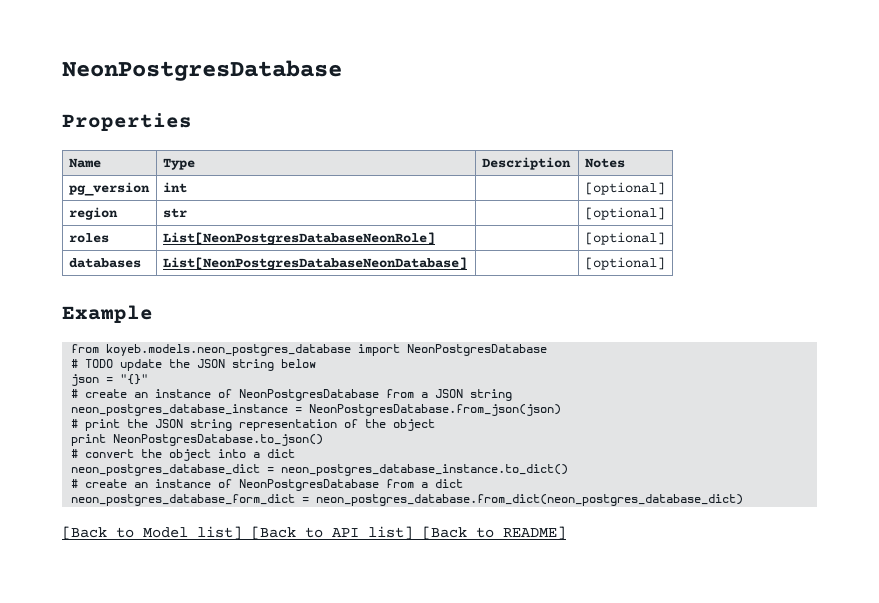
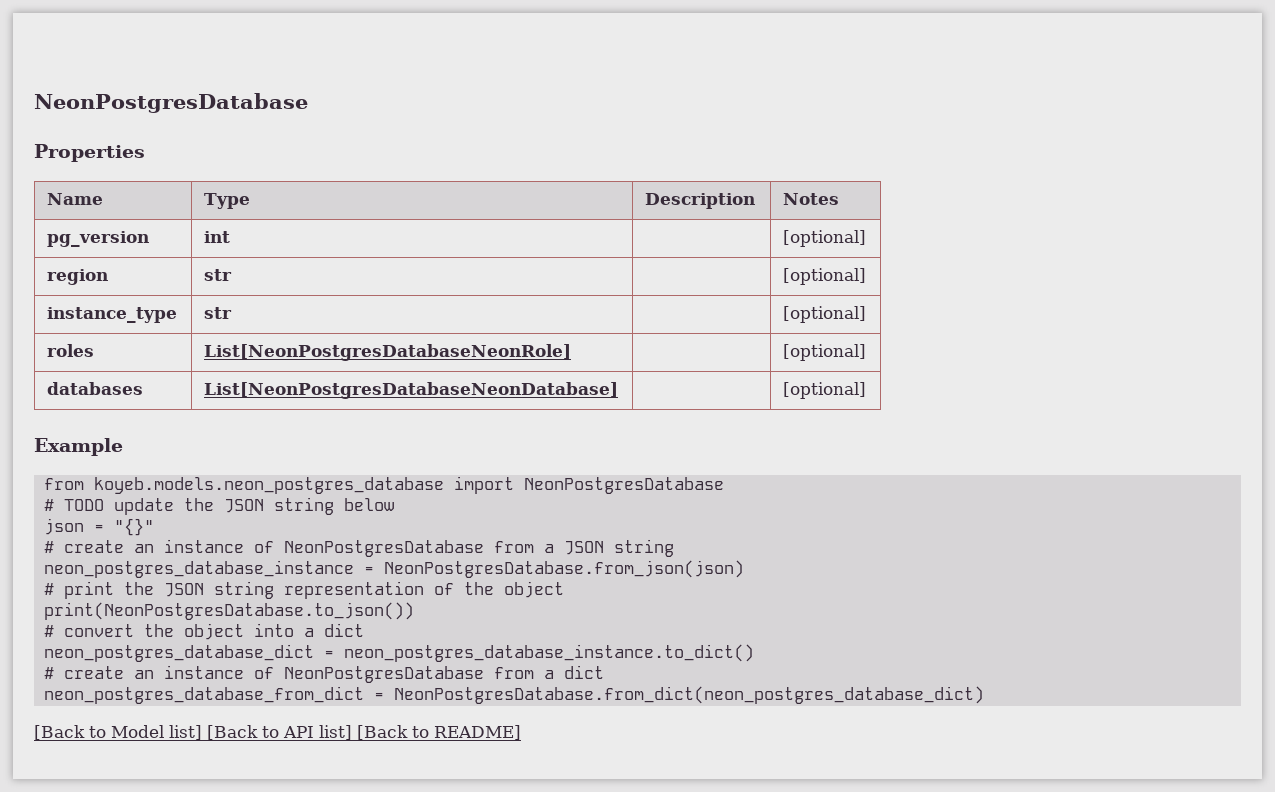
+ instance_type | str | | [optional]
- print NeonPostgresDatabase.to_json()
+ print(NeonPostgresDatabase.to_json())
- neon_postgres_database_form_dict = neon_postgres_database.from_dict(neon_postgres_database_dict)
+ neon_postgres_database_from_dict = NeonPostgresDatabase.from_dict(neon_postgres_database_dict)

